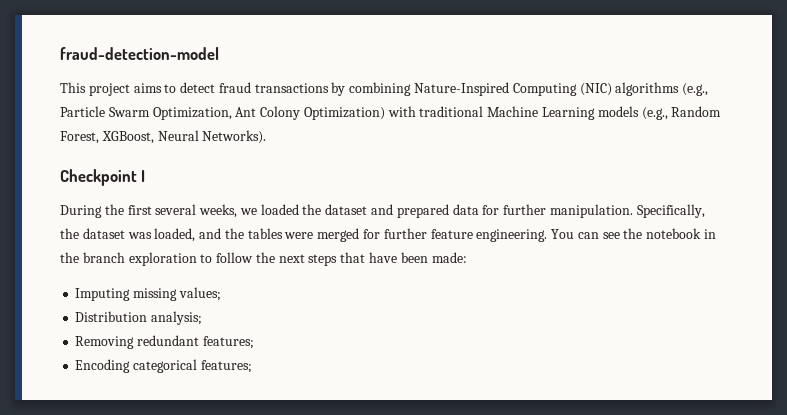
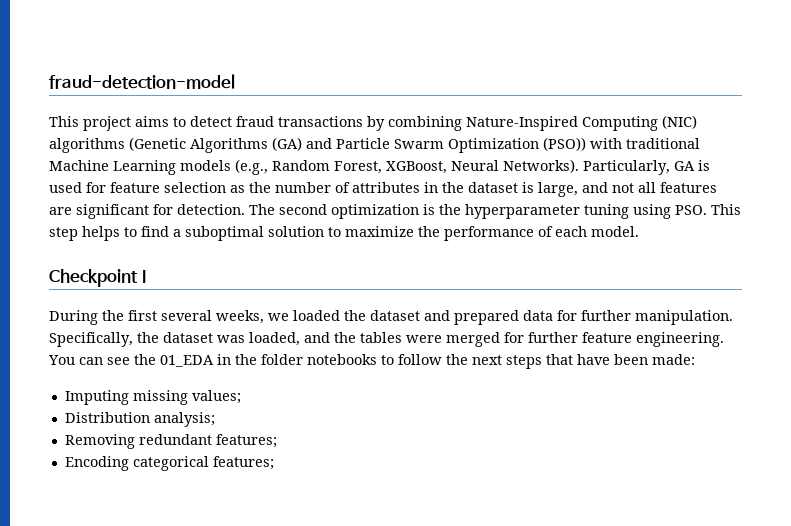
- This project aims to detect fraud transactions by combining Nature-Inspired Computing (NIC) algorithms (e.g., Particle Swarm Optimization, Ant Colony Optimization) with traditional Machine Learning models (e.g., Random Forest, XGBoost, Neural Networks).
+ This project aims to detect fraud transactions by combining Nature-Inspired Computing (NIC) algorithms (Genetic Algorithms (GA) and Particle Swarm Optimization (PSO)) with traditional Machine Learning models (e.g., Random Forest, XGBoost, Neural Networks). Particularly, GA is used for feature selection as the number of attributes in the dataset is large, and not all features are significant for detection. The second optimization is the hyperparameter tuning using PSO. This step helps to find a suboptimal solution to maximize the performance of each model.
- You can see the notebook in the branch exploration to follow the next steps that have been made:
+ You can see the 01_EDA in the folder notebooks to follow the next steps that have been made:

